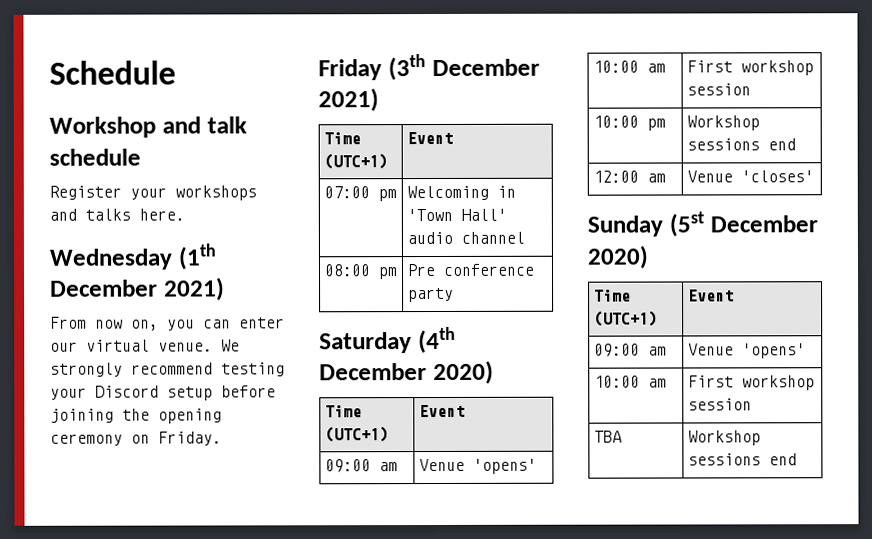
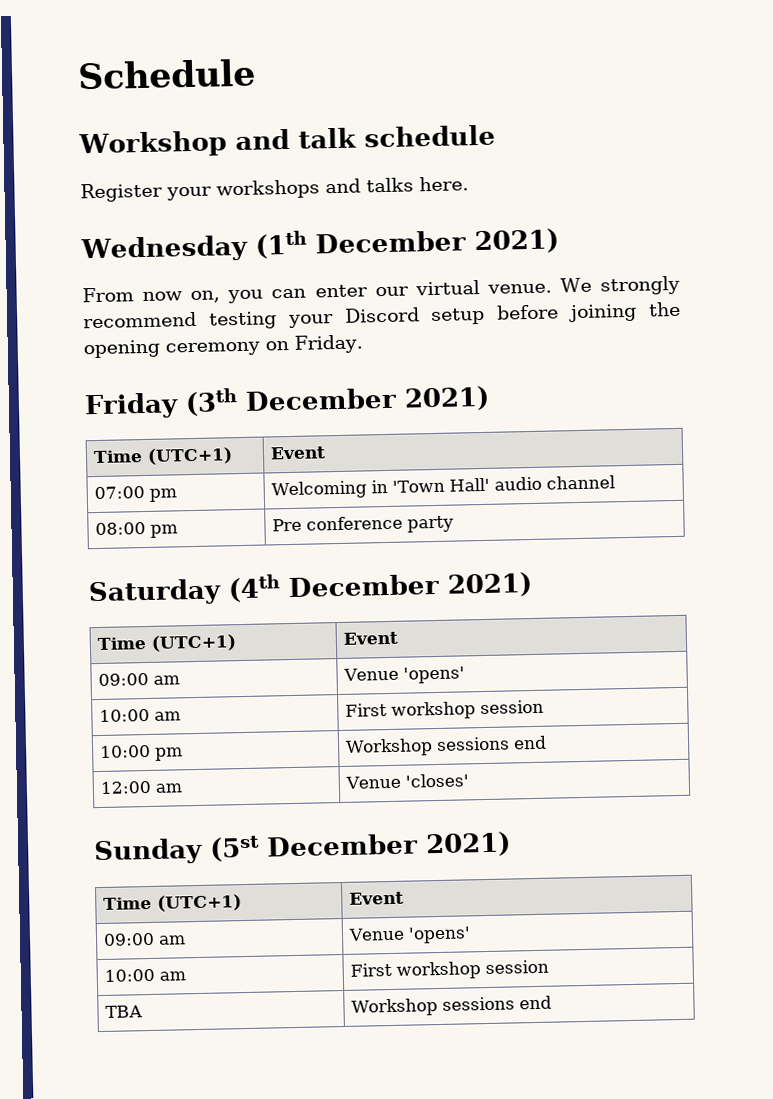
- Saturday (4th December 2020)
+ Saturday (4th December 2021)
- Sunday (5st December 2020)
+ Sunday (5st December 2021)

